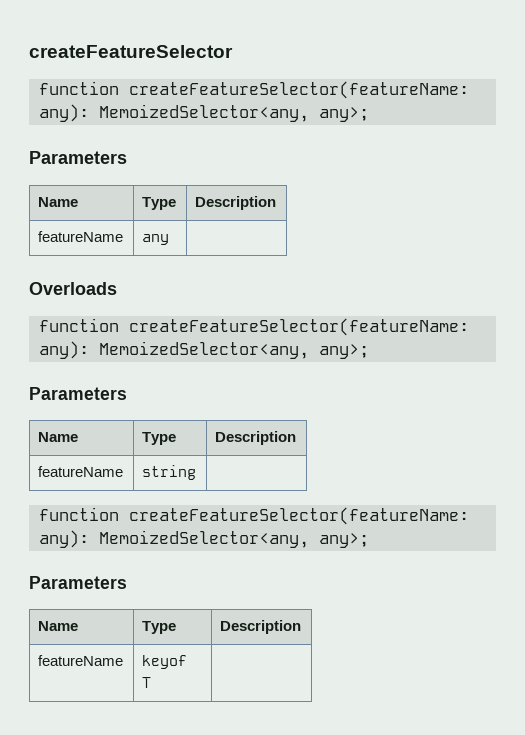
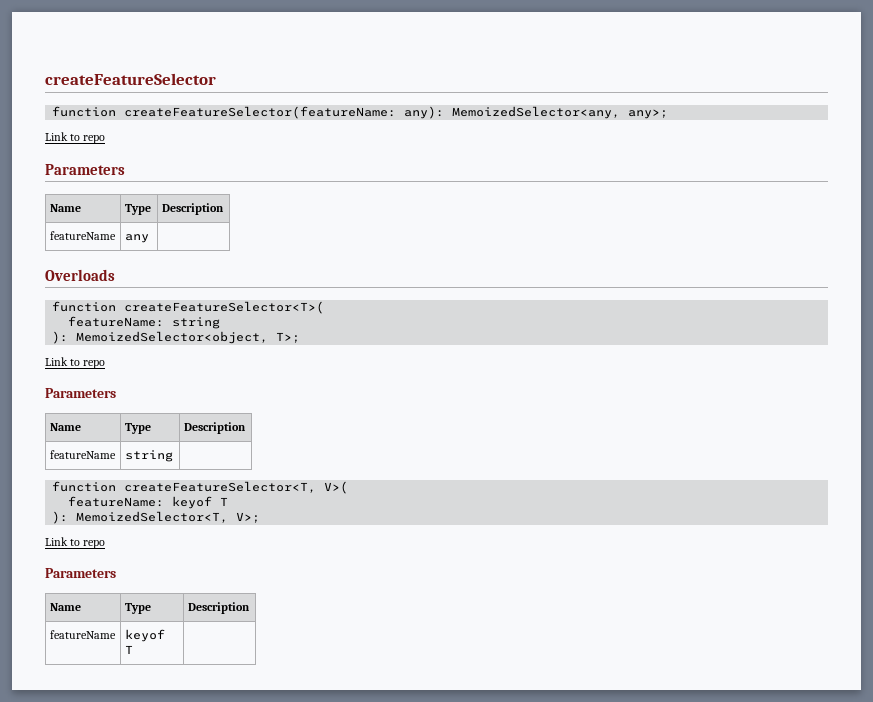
  createFeatureSelector
  function createFeatureSelector(featureName: any): MemoizedSelector<any, any>;
+ Link to repo
  Overloads
- function createFeatureSelector(featureName: any): MemoizedSelector<any, any>;
+ function createFeatureSelector<T>(
+ featureName: string
+ ): MemoizedSelector<object, T>;
+ Link to repo
  featureName | string |
- function createFeatureSelector(featureName: any): MemoizedSelector<any, any>;
+ function createFeatureSelector<T, V>(
+ featureName: keyof T
+ ): MemoizedSelector<T, V>;
+ Link to repo

